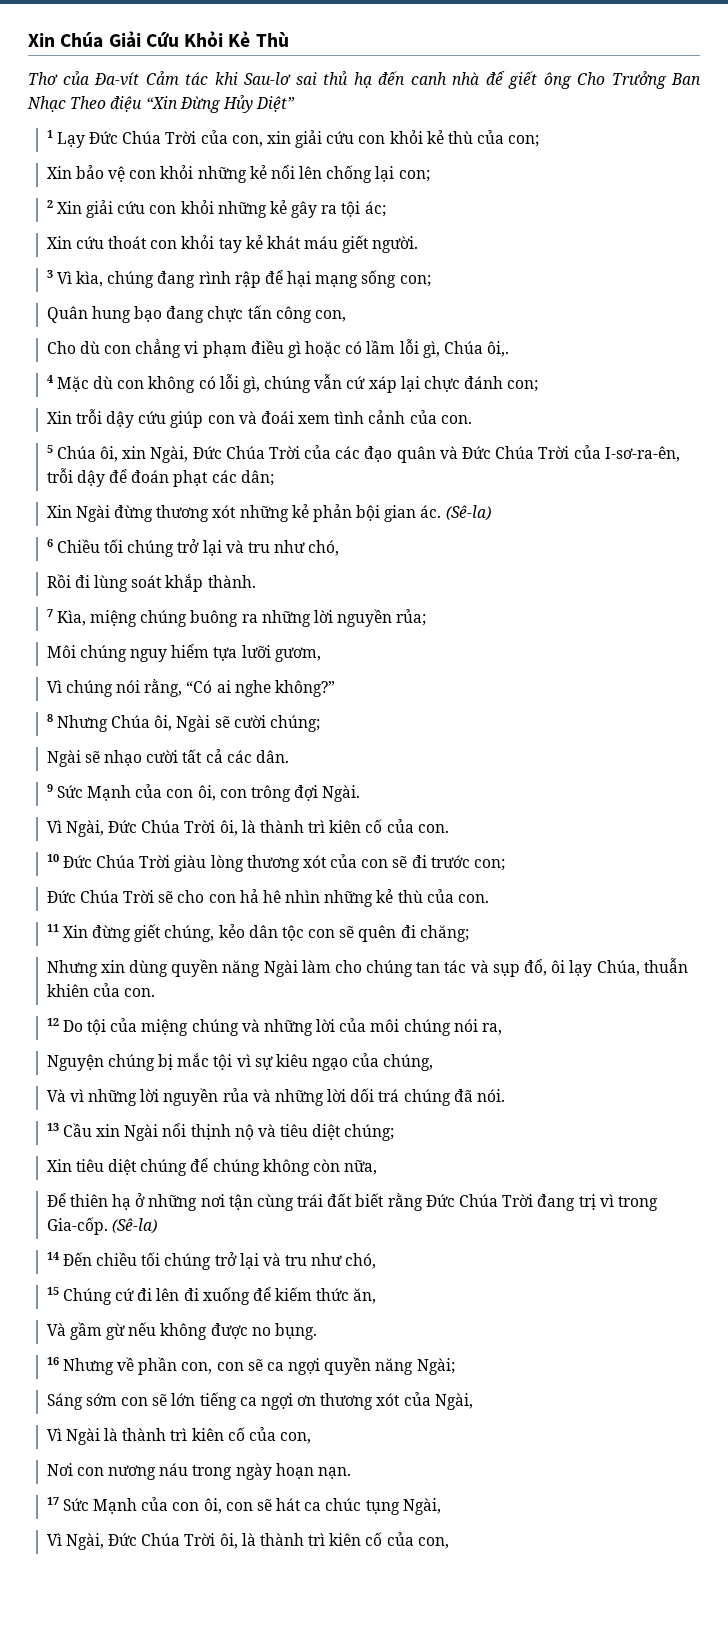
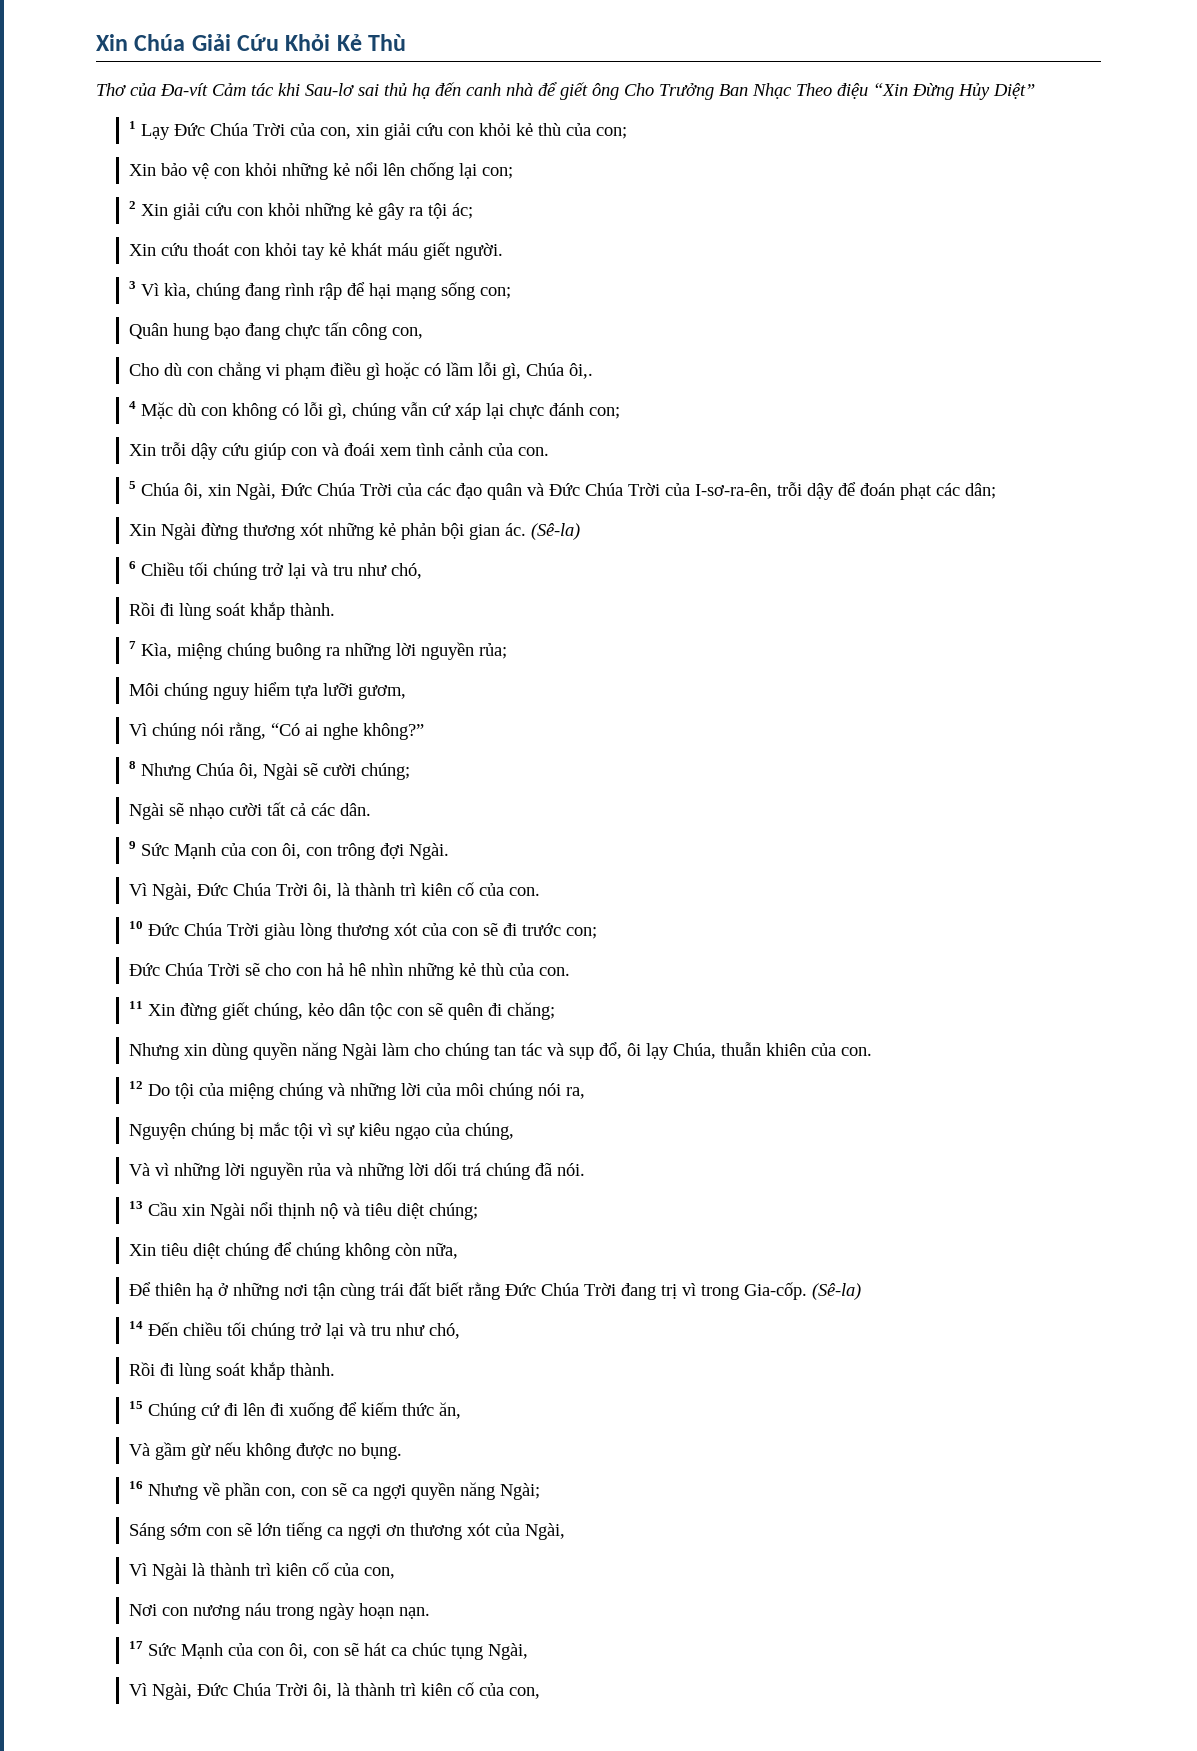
  14 Ðến chiều tối chúng trở lại và tru như chó,
+ Rồi đi lùng soát khắp thành.

